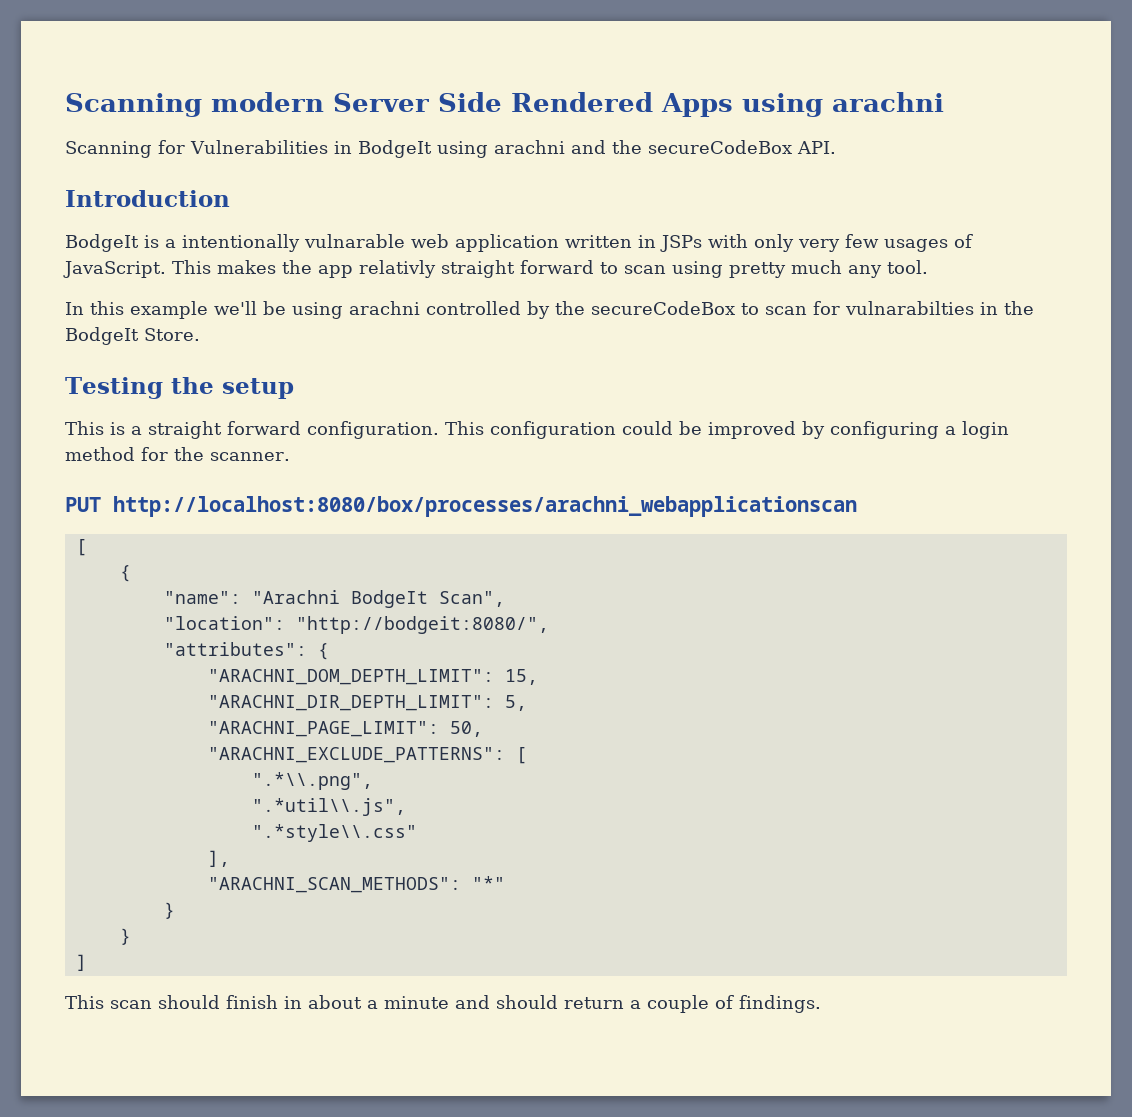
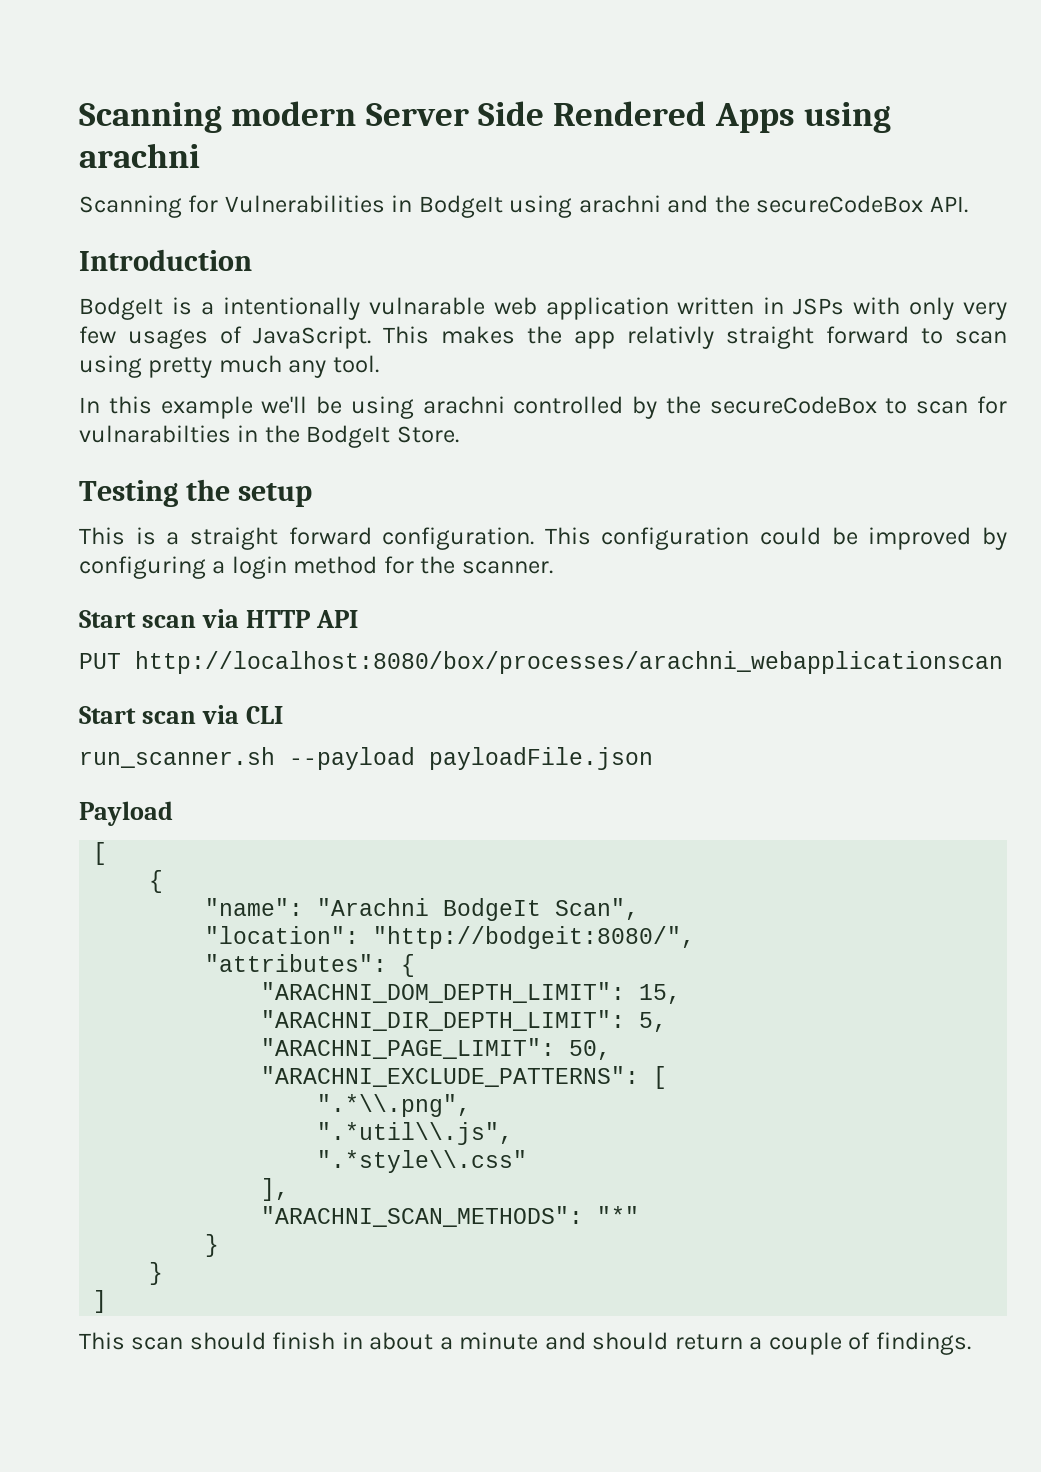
+ Start scan via HTTP API
  PUT http://localhost:8080/box/processes/arachni_webapplicationscan
+ Start scan via CLI
+ run_scanner.sh --payload payloadFile.json
+ Payload

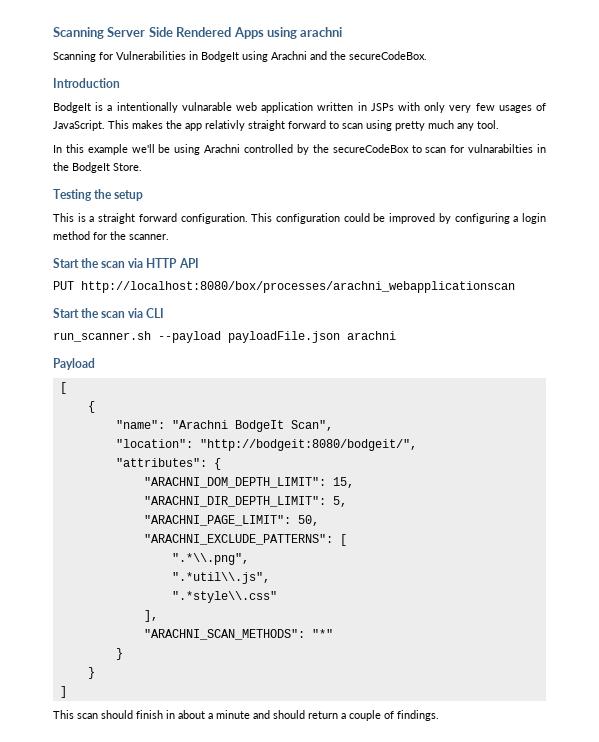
- Scanning modern Server Side Rendered Apps using arachni
+ Scanning Server Side Rendered Apps using arachni
- Scanning for Vulnerabilities in BodgeIt using arachni and the secureCodeBox API.
+ Scanning for Vulnerabilities in BodgeIt using Arachni and the secureCodeBox.
- In this example we'll be using arachni controlled by the secureCodeBox to scan for vulnarabilties in the BodgeIt Store.
+ In this example we'll be using Arachni controlled by the secureCodeBox to scan for vulnarabilties in the BodgeIt Store.
- Start scan via HTTP API
+ Start the scan via HTTP API
- Start scan via CLI
+ Start the scan via CLI
- run_scanner.sh --payload payloadFile.json
+ run_scanner.sh --payload payloadFile.json arachni
- "location": "http://bodgeit:8080/",
+ "location": "http://bodgeit:8080/bodgeit/",

